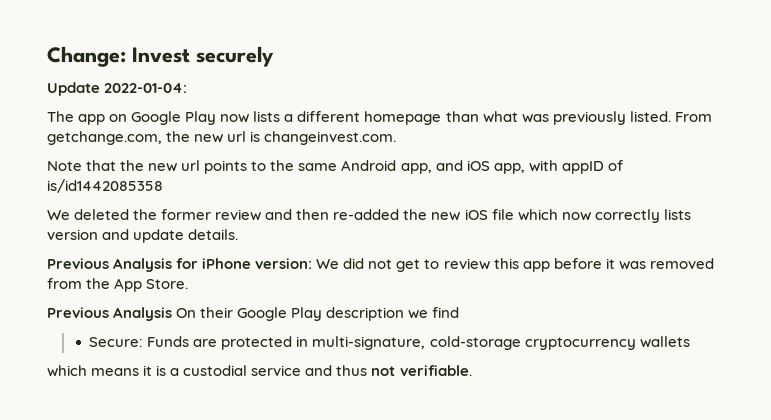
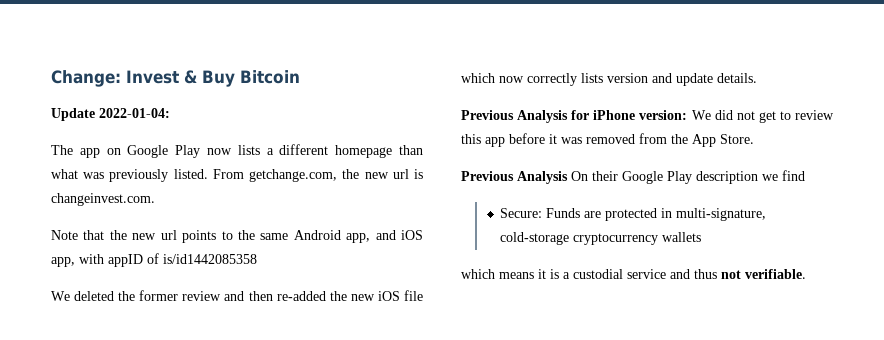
- Change: Invest securely
+ Change: Invest & Buy Bitcoin

